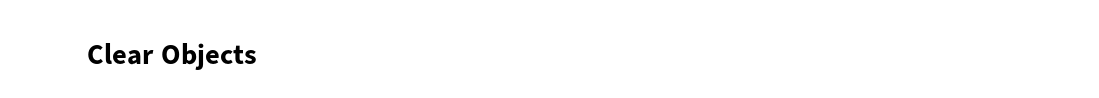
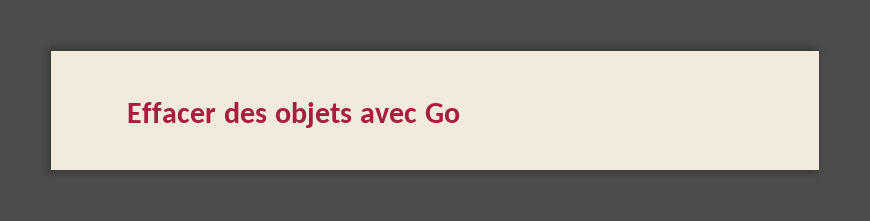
- Clear Objects
+ Effacer des objets avec Go

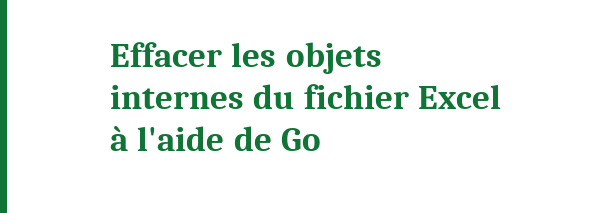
- Effacer des objets avec Go
+ Effacer les objets internes du fichier Excel à l'aide de Go

